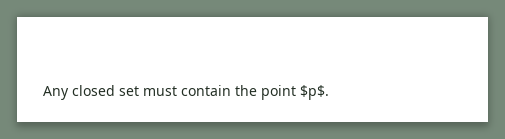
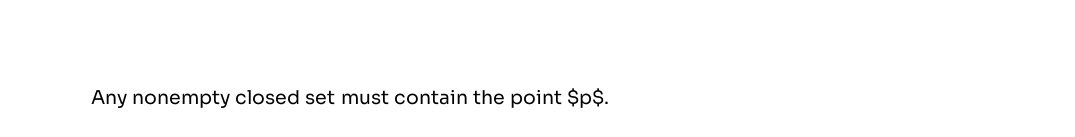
- Any closed set must contain the point $p$.
+ Any nonempty closed set must contain the point $p$.

